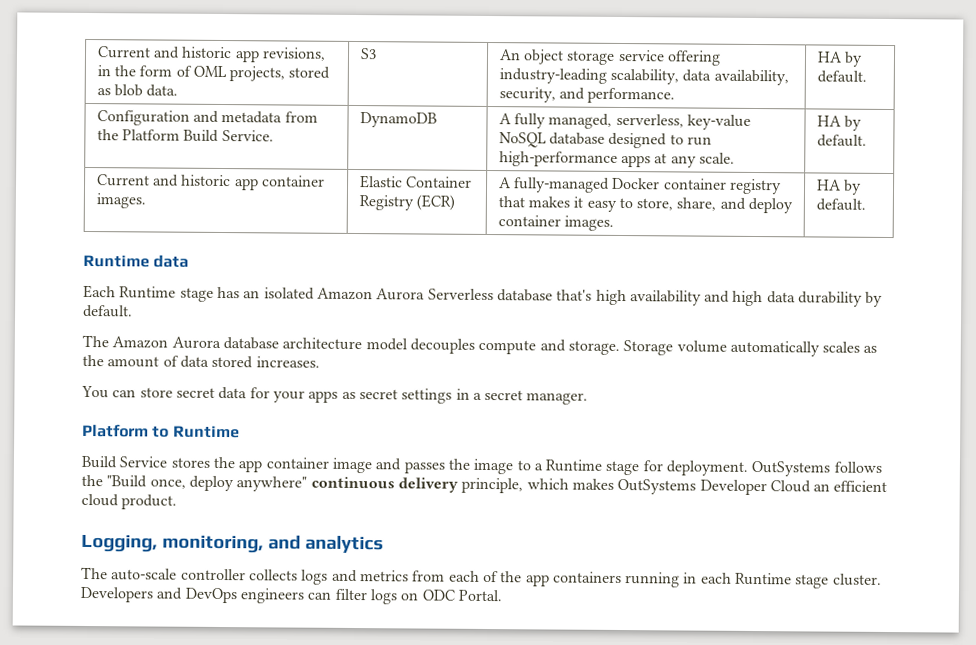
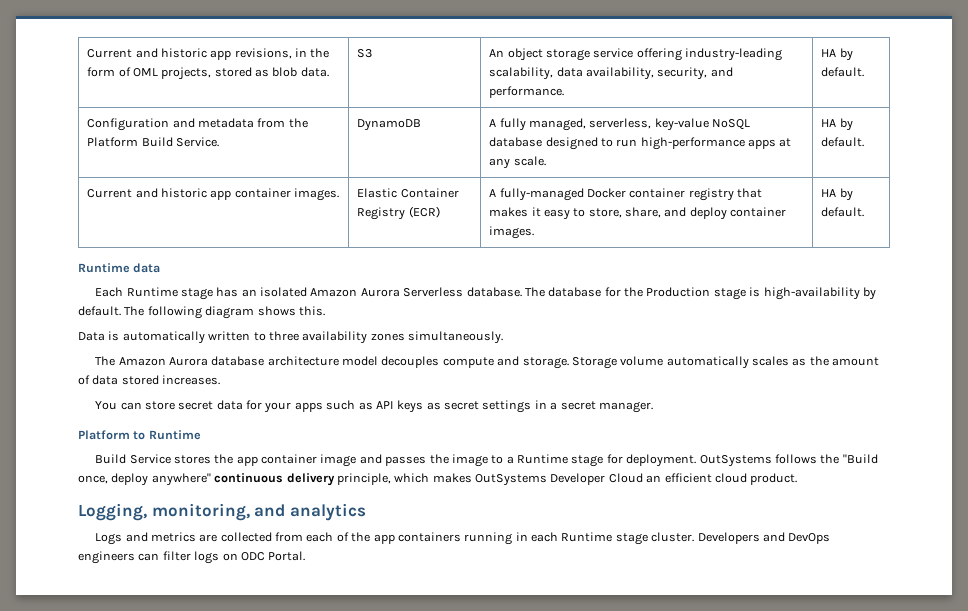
- Each Runtime stage has an isolated Amazon Aurora Serverless database that's high availability and high data durability by default.
+ Each Runtime stage has an isolated Amazon Aurora Serverless database. The database for the Production stage is high-availability by default. The following diagram shows this.
+ Data is automatically written to three availability zones simultaneously.
- You can store secret data for your apps as secret settings in a secret manager.
+ You can store secret data for your apps such as API keys as secret settings in a secret manager.
- The auto-scale controller collects logs and metrics from each of the app containers running in each Runtime stage cluster.
+ Logs and metrics are collected from each of the app containers running in each Runtime stage cluster.

